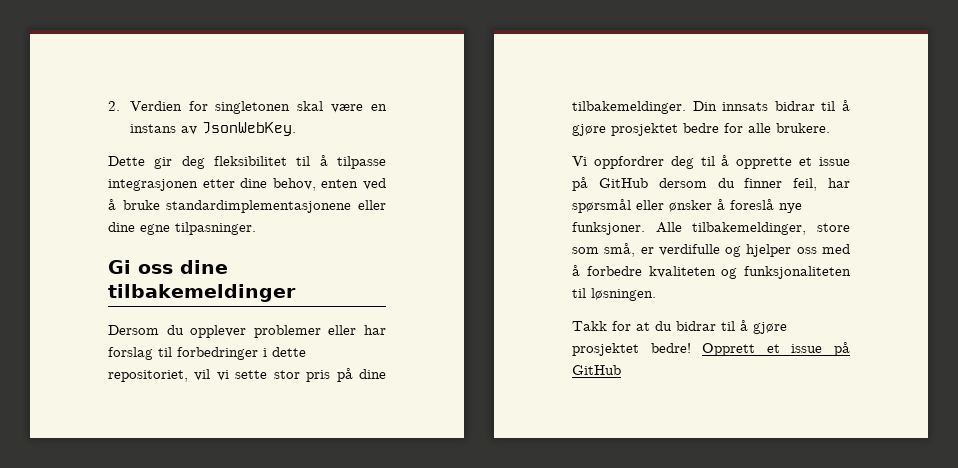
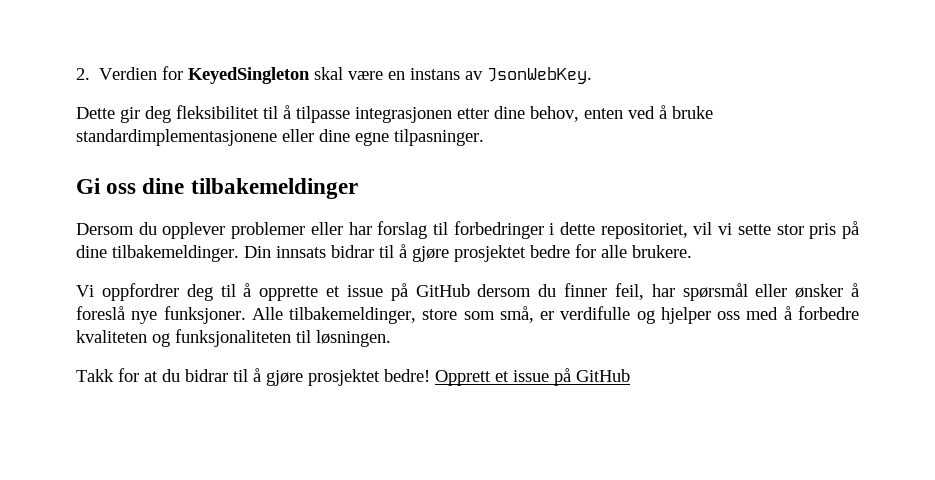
- 2. Verdien for singletonen skal være en instans av JsonWebKey.
+ 2. Verdien for KeyedSingleton skal være en instans av JsonWebKey.

